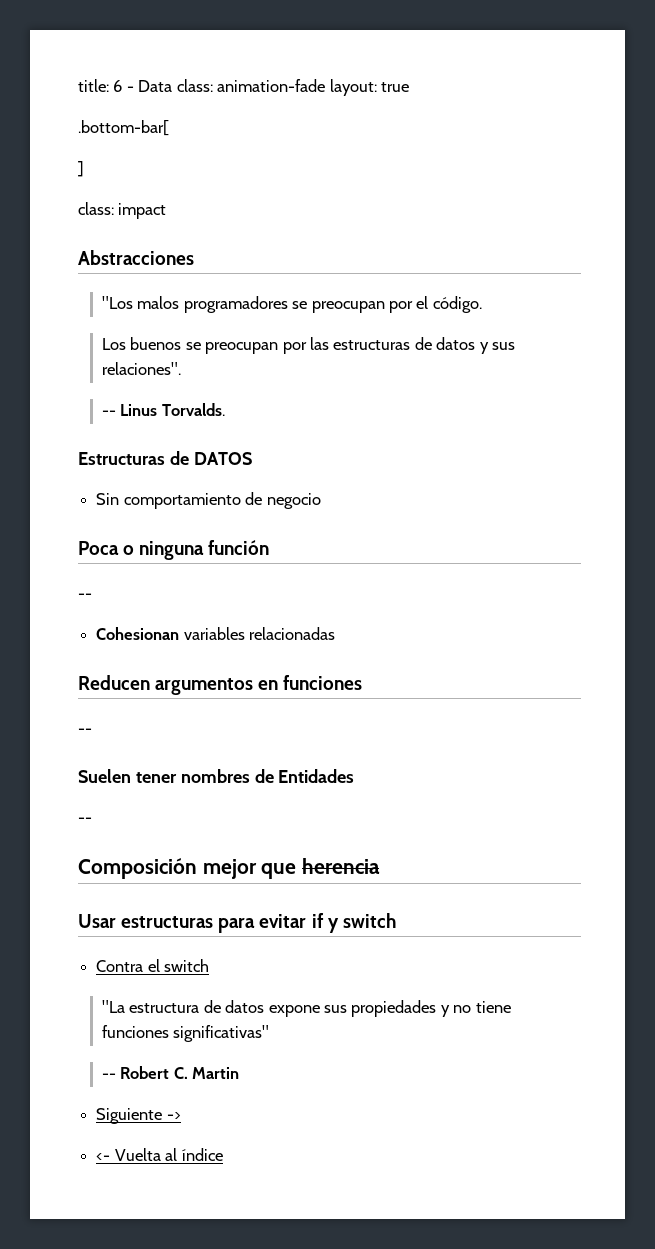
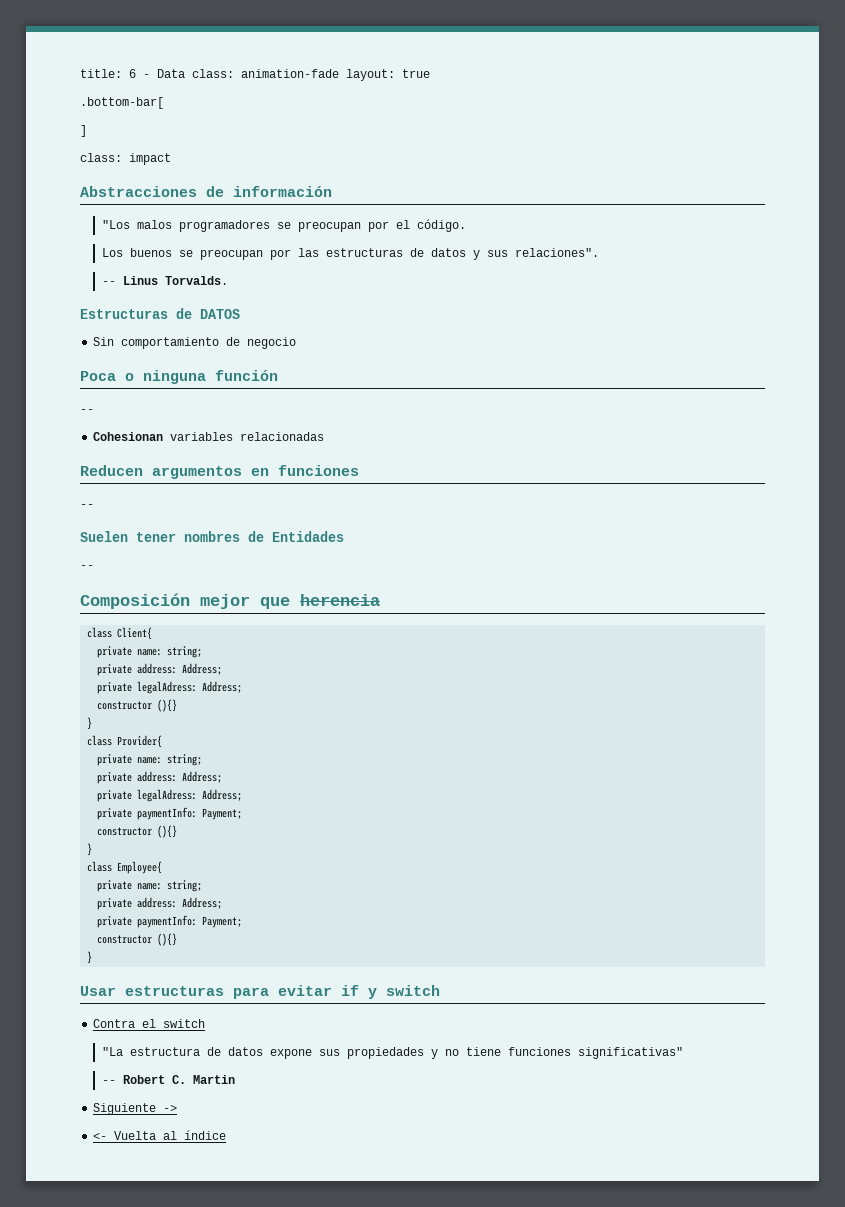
- Abstracciones
+ Abstracciones de información
+ class Client{
+ private name: string;
+ private address: Address;
+ private legalAdress: Address;
+ constructor (){}
+ }
+ class Provider{
+ private name: string;
+ private address: Address;
+ private legalAdress: Address;
+ private paymentInfo: Payment;
+ constructor (){}
+ }
+ class Employee{
+ private name: string;
+ private address: Address;
+ private paymentInfo: Payment;
+ constructor (){}
+ }

